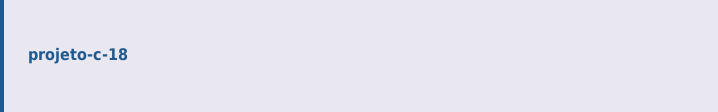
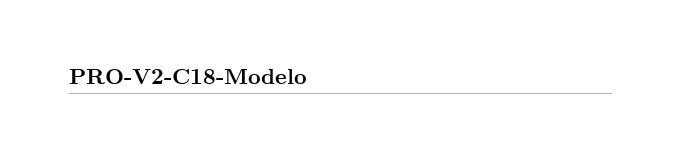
- projeto-c-18
+ PRO-V2-C18-Modelo

